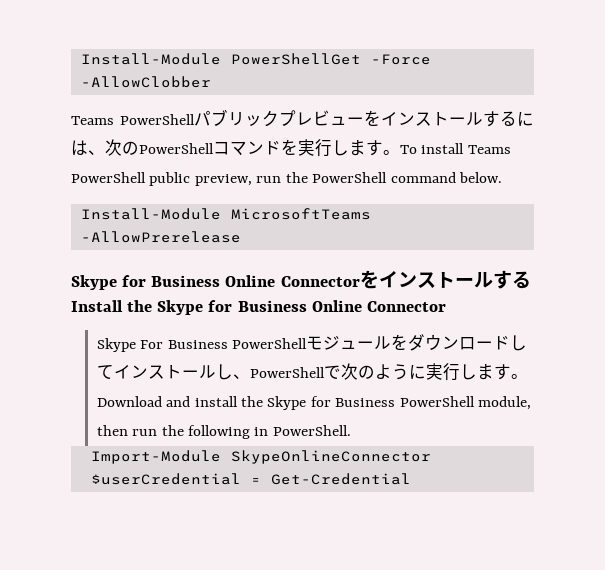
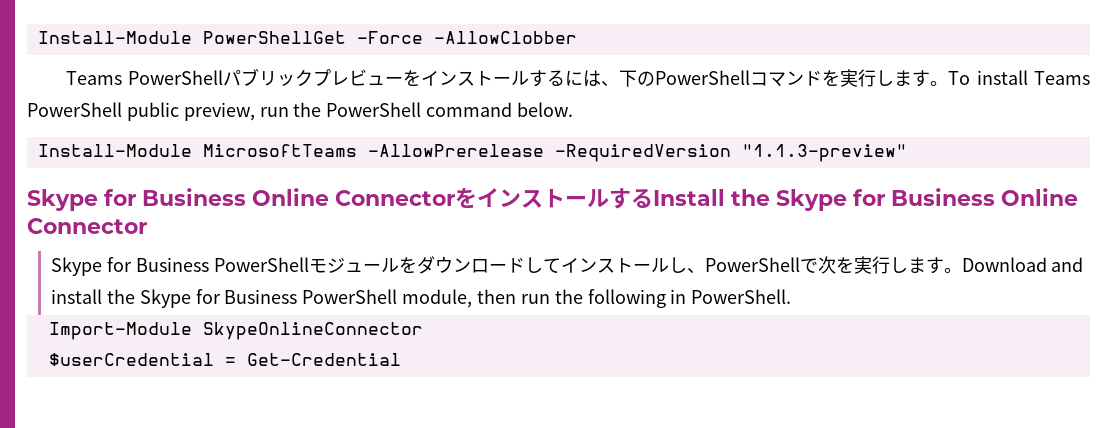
- Teams PowerShellパブリックプレビューをインストールするには、次のPowerShellコマンドを実行します。
+ Teams PowerShellパブリックプレビューをインストールするには、下のPowerShellコマンドを実行します。
- Install-Module MicrosoftTeams -AllowPrerelease
+ Install-Module MicrosoftTeams -AllowPrerelease -RequiredVersion "1.1.3-preview"
- Skype For Business PowerShellモジュールをダウンロードしてインストールし、PowerShellで次のように実行します。
+ Skype for Business PowerShellモジュールをダウンロードしてインストールし、PowerShellで次を実行します。

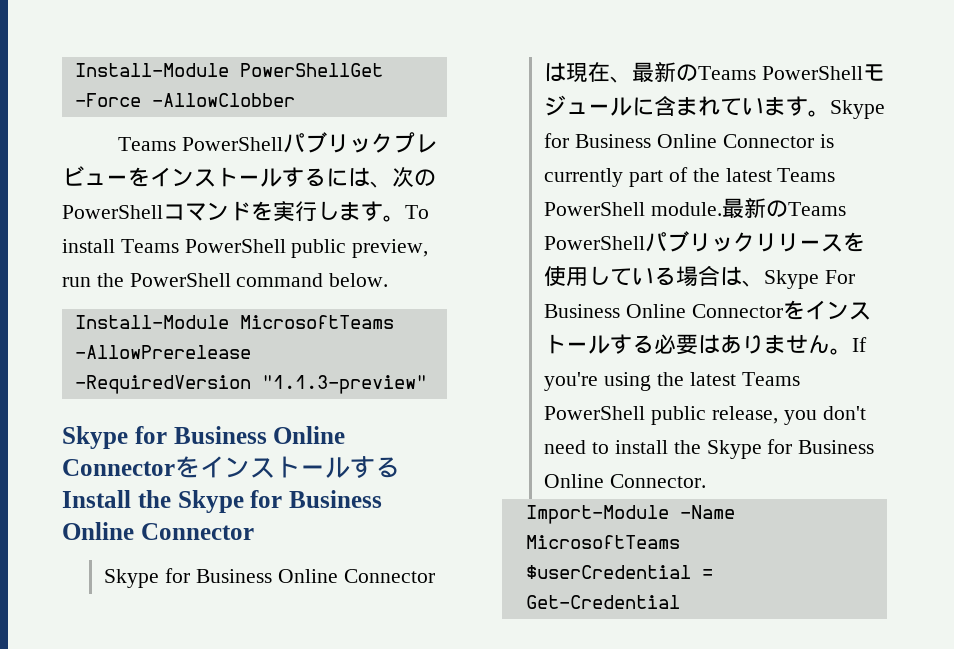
- Teams PowerShellパブリックプレビューをインストールするには、下のPowerShellコマンドを実行します。
+ Teams PowerShellパブリックプレビューをインストールするには、次のPowerShellコマンドを実行します。
- Skype for Business PowerShellモジュールをダウンロードしてインストールし、PowerShellで次を実行します。Download and install the Skype for Business PowerShell module, then run the following in PowerShell.
+ Skype for Business Online Connectorは現在、最新のTeams PowerShellモジュールに含まれています。Skype for Business Online Connector is currently part of the latest Teams PowerShell module.最新のTeams PowerShellパブリックリリースを使用している場合は、Skype For Business Online Connectorをインストールする必要はありません。If you're using the latest Teams PowerShell public release, you don't need to install the Skype for Business Online Connector.
- Import-Module SkypeOnlineConnector
+ Import-Module -Name MicrosoftTeams

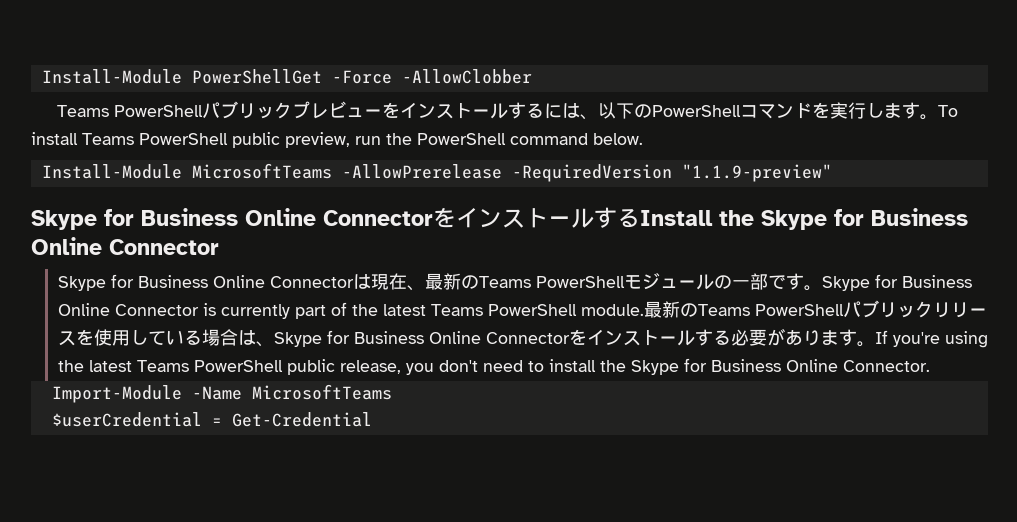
- Teams PowerShellパブリックプレビューをインストールするには、次のPowerShellコマンドを実行します。
+ Teams PowerShellパブリックプレビューをインストールするには、以下のPowerShellコマンドを実行します。
- Install-Module MicrosoftTeams -AllowPrerelease -RequiredVersion "1.1.3-preview"
+ Install-Module MicrosoftTeams -AllowPrerelease -RequiredVersion "1.1.9-preview"
- Skype for Business Online Connectorは現在、最新のTeams PowerShellモジュールに含まれています。
+ Skype for Business Online Connectorは現在、最新のTeams PowerShellモジュールの一部です。
- 最新のTeams PowerShellパブリックリリースを使用している場合は、Skype For Business Online Connectorをインストールする必要はありません。
+ 最新のTeams PowerShellパブリックリリースを使用している場合は、Skype for Business Online Connectorをインストールする必要があります。

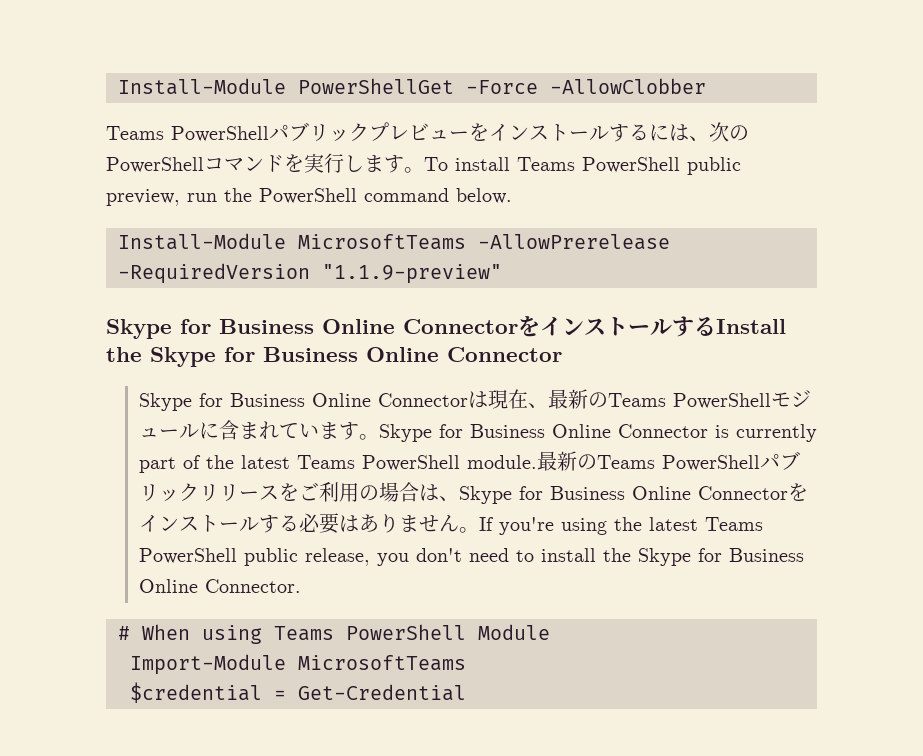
- Teams PowerShellパブリックプレビューをインストールするには、以下のPowerShellコマンドを実行します。
+ Teams PowerShellパブリックプレビューをインストールするには、次のPowerShellコマンドを実行します。
- Skype for Business Online Connectorは現在、最新のTeams PowerShellモジュールの一部です。
+ Skype for Business Online Connectorは現在、最新のTeams PowerShellモジュールに含まれています。
- 最新のTeams PowerShellパブリックリリースを使用している場合は、Skype for Business Online Connectorをインストールする必要があります。
+ 最新のTeams PowerShellパブリックリリースをご利用の場合は、Skype for Business Online Connectorをインストールする必要はありません。
+ # When using Teams PowerShell Module
- Import-Module -Name MicrosoftTeams
+ Import-Module MicrosoftTeams
- $userCredential = Get-Credential
+ $credential = Get-Credential

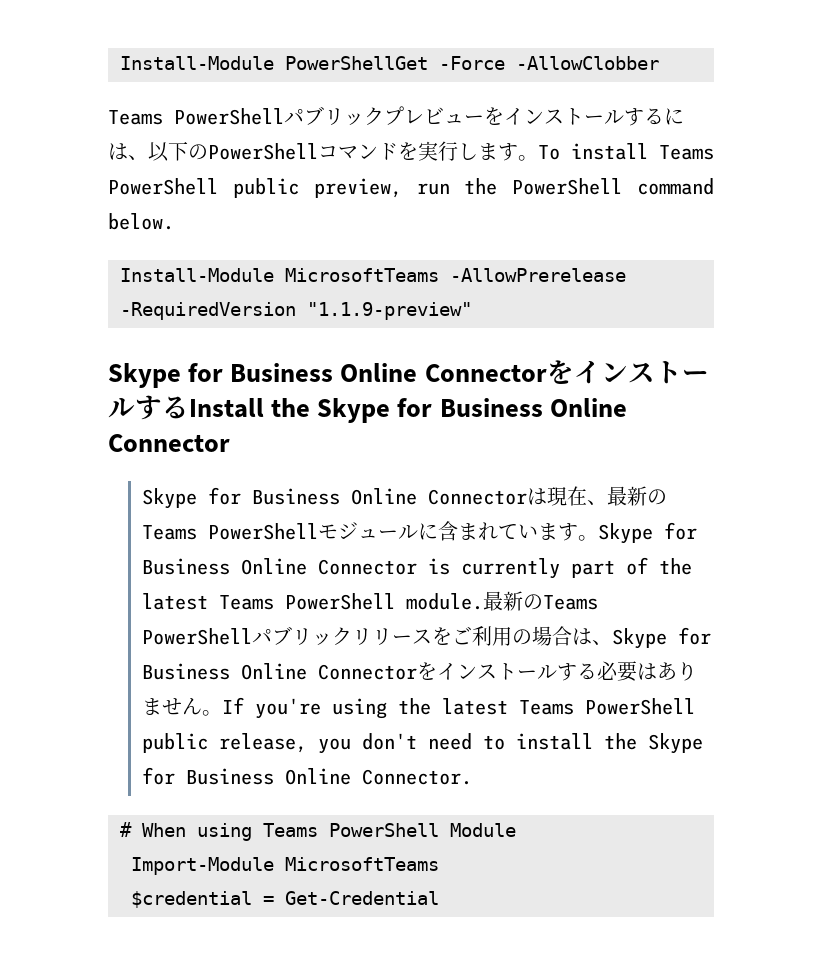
- Teams PowerShellパブリックプレビューをインストールするには、次のPowerShellコマンドを実行します。
+ Teams PowerShellパブリックプレビューをインストールするには、以下のPowerShellコマンドを実行します。

